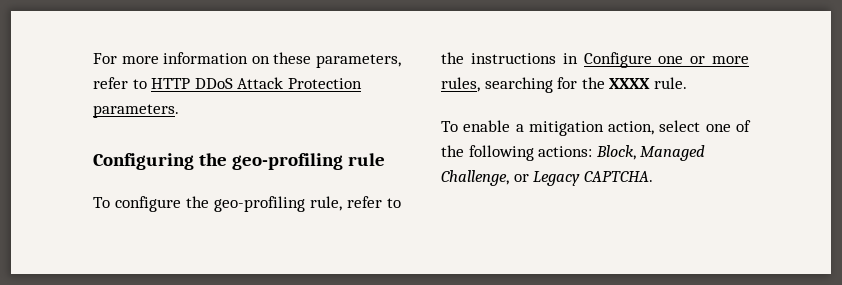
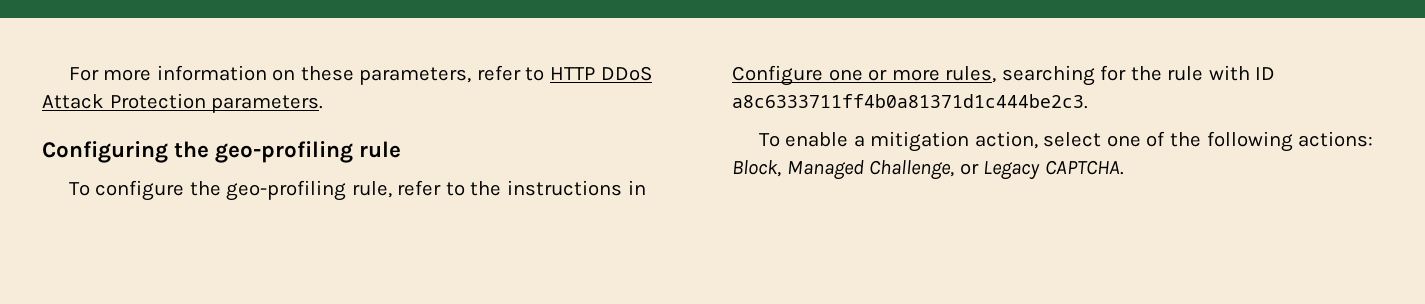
- To configure the geo-profiling rule, refer to the instructions in Configure one or more rules, searching for the XXXX rule.
+ To configure the geo-profiling rule, refer to the instructions in Configure one or more rules, searching for the rule with ID a8c6333711ff4b0a81371d1c444be2c3.

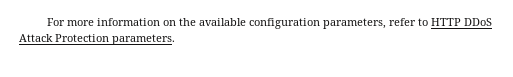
- For more information on these parameters, refer to HTTP DDoS Attack Protection parameters.
+ For more information on the available configuration parameters, refer to HTTP DDoS Attack Protection parameters.
- Configuring the geo-profiling rule
- To configure the geo-profiling rule, refer to the instructions in Configure one or more rules, searching for the rule with ID a8c6333711ff4b0a81371d1c444be2c3.
- To enable a mitigation action, select one of the following actions: Block, Managed Challenge, or Legacy CAPTCHA.

